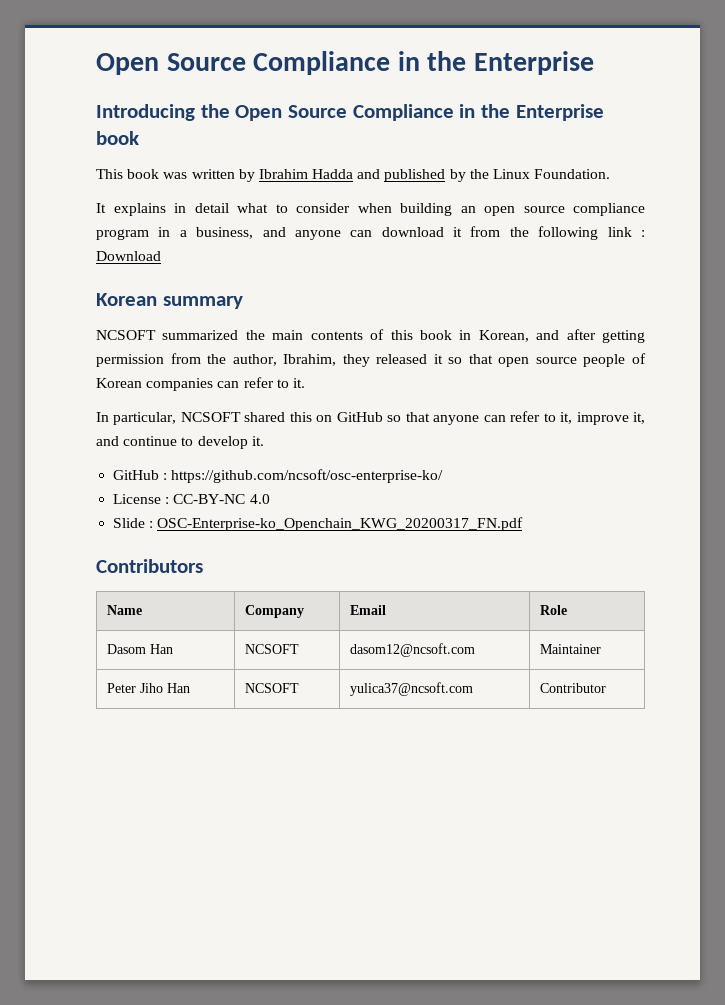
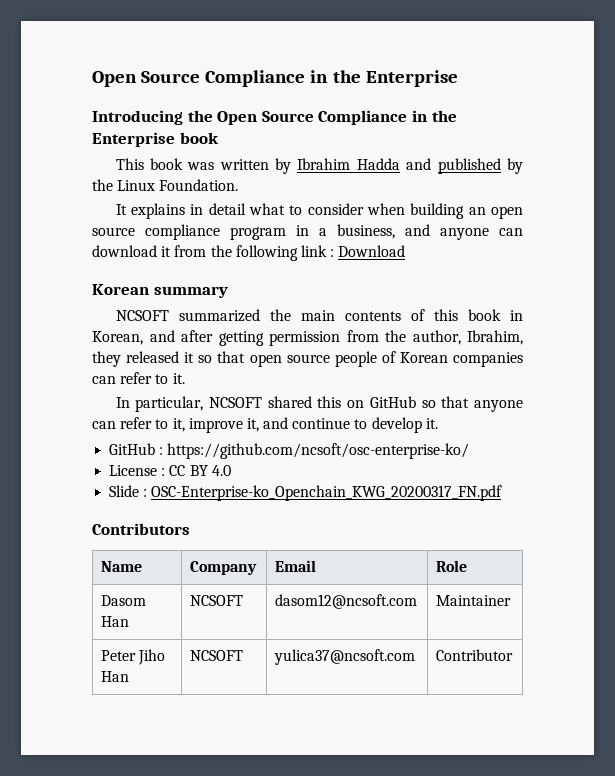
- License : CC-BY-NC 4.0
+ License : CC BY 4.0

